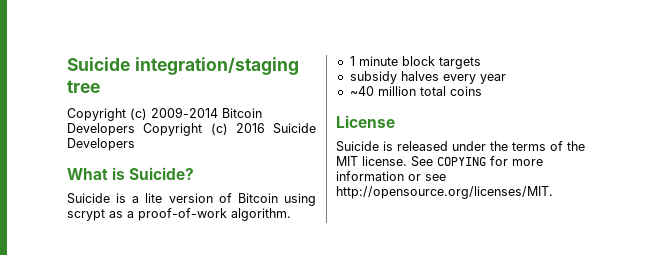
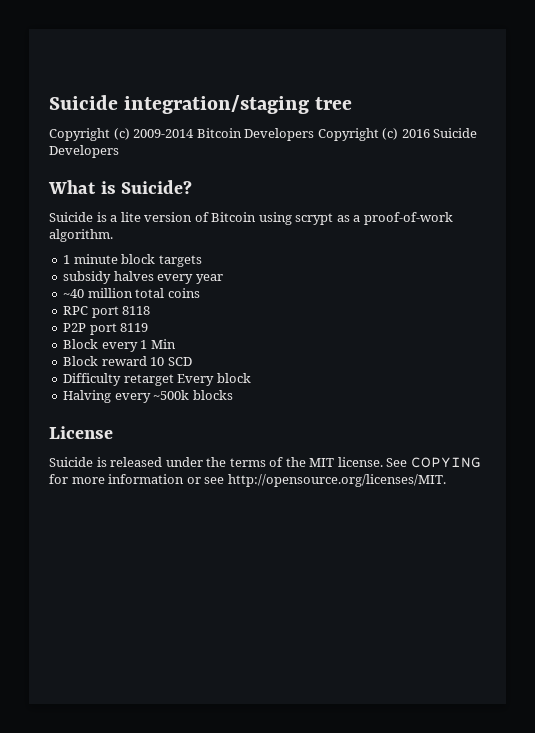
+ RPC port 8118
+ P2P port 8119
+ Block every 1 Min
+ Block reward 10 SCD
+ Difficulty retarget Every block
+ Halving every ~500k blocks

